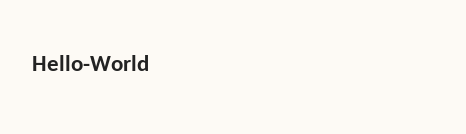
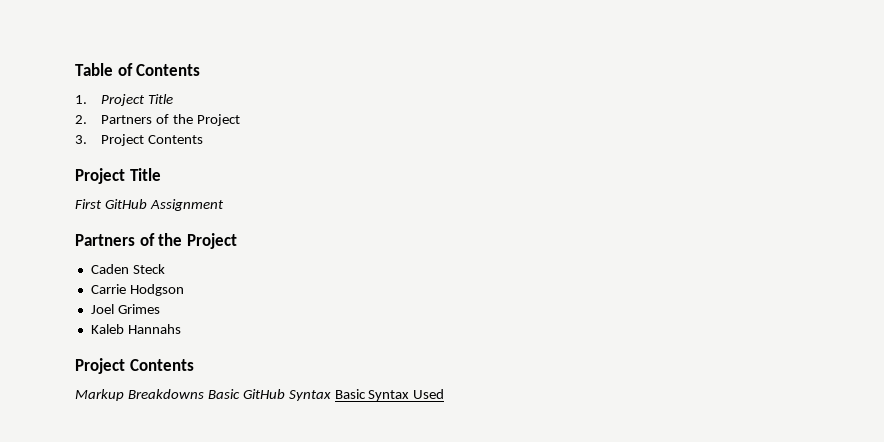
- Hello-World
+ Table of Contents
+ 1. Project Title
+ 2. Partners of the Project
+ 3. Project Contents
+ Project Title
+ First GitHub Assignment
+ Partners of the Project
+ Caden Steck
+ Carrie Hodgson
+ Joel Grimes
+ Kaleb Hannahs
+ Project Contents
+ Markup Breakdowns Basic GitHub Syntax Basic Syntax Used

